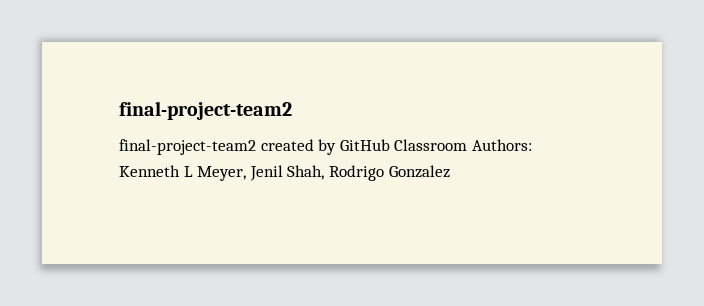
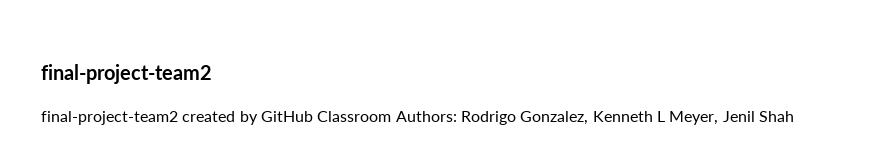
- final-project-team2 created by GitHub Classroom Authors: Kenneth L Meyer, Jenil Shah, Rodrigo Gonzalez
+ final-project-team2 created by GitHub Classroom Authors: Rodrigo Gonzalez, Kenneth L Meyer, Jenil Shah

